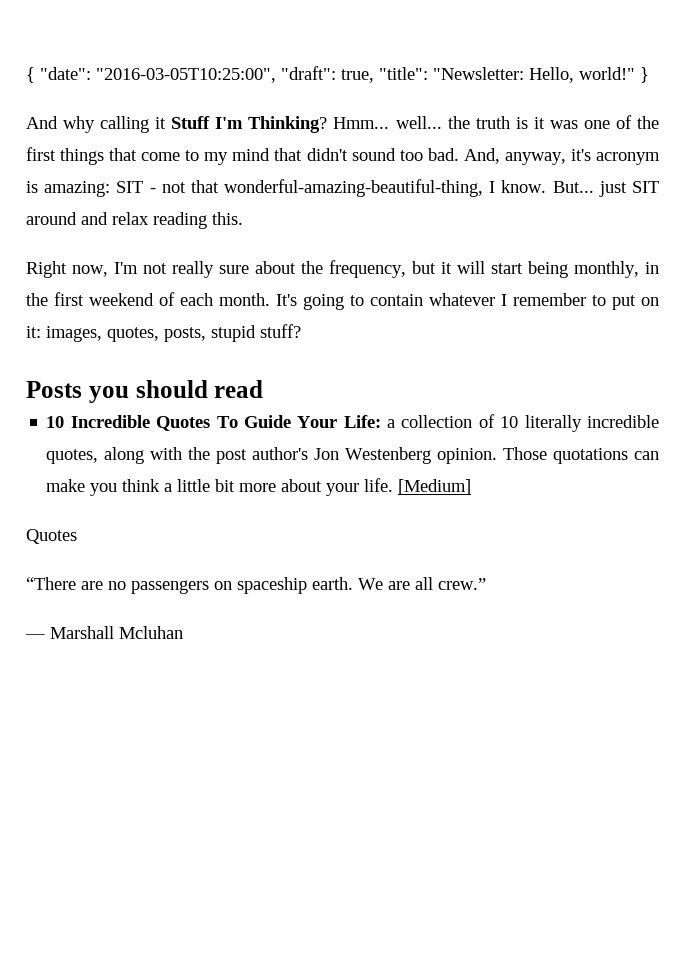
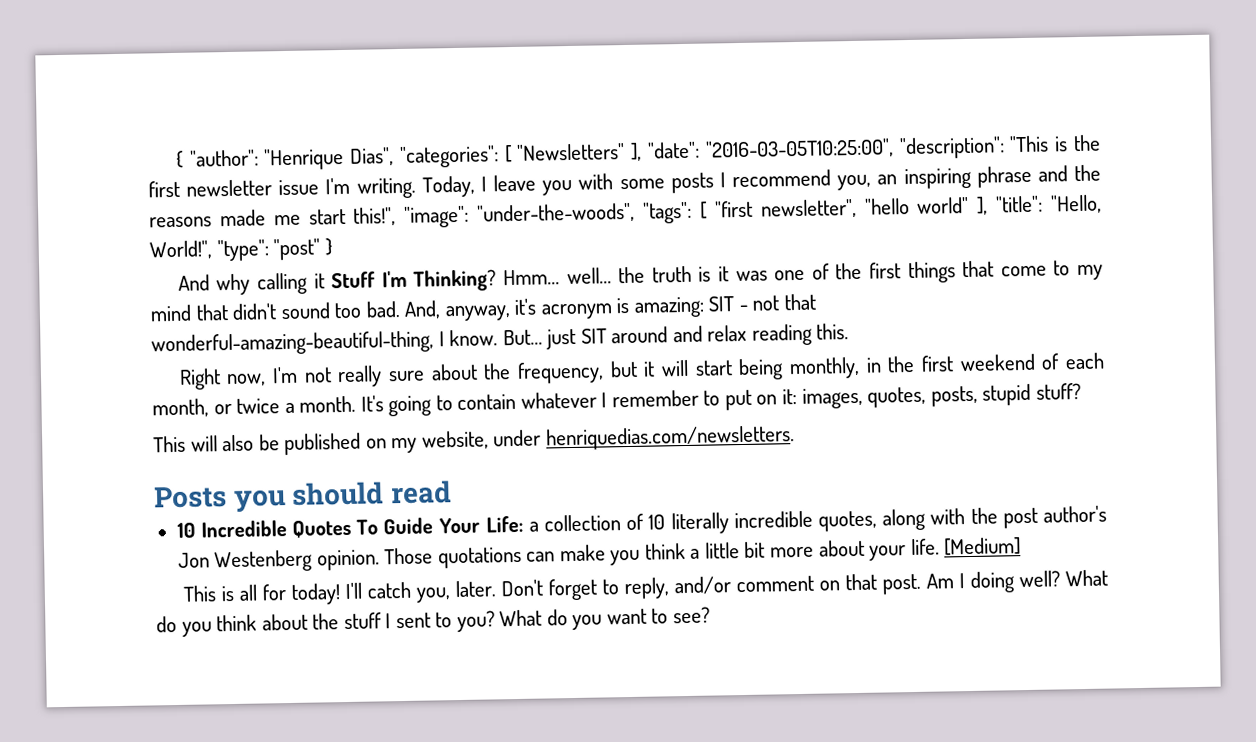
- { "date": "2016-03-05T10:25:00", "draft": true, "title": "Newsletter: Hello, world!" }
+ { "author": "Henrique Dias", "categories": [ "Newsletters" ], "date": "2016-03-05T10:25:00", "description": "This is the first newsletter issue I'm writing. Today, I leave you with some posts I recommend you, an inspiring phrase and the reasons made me start this!", "image": "under-the-woods", "tags": [ "first newsletter", "hello world" ], "title": "Hello, World!", "type": "post" }
- Right now, I'm not really sure about the frequency, but it will start being monthly, in the first weekend of each month.
+ Right now, I'm not really sure about the frequency, but it will start being monthly, in the first weekend of each month, or twice a month.
+ This will also be published on my website, under henriquedias.com/newsletters.
  [Medium]
- Quotes
- “There are no passengers on spaceship earth. We are all crew.”
- ― Marshall Mcluhan
+ This is all for today! I'll catch you, later. Don't forget to reply, and/or comment on that post. Am I doing well? What do you think about the stuff I sent to you? What do you want to see?

